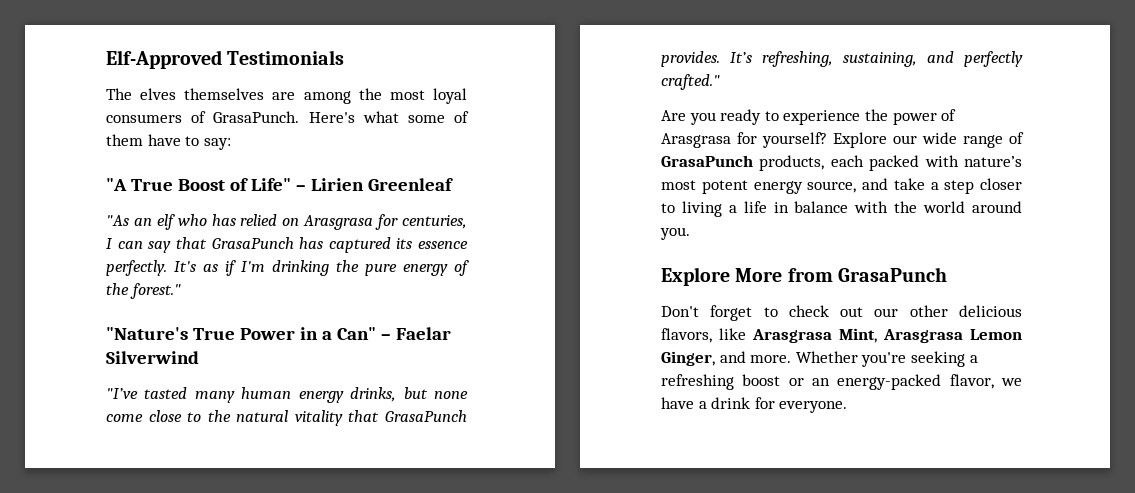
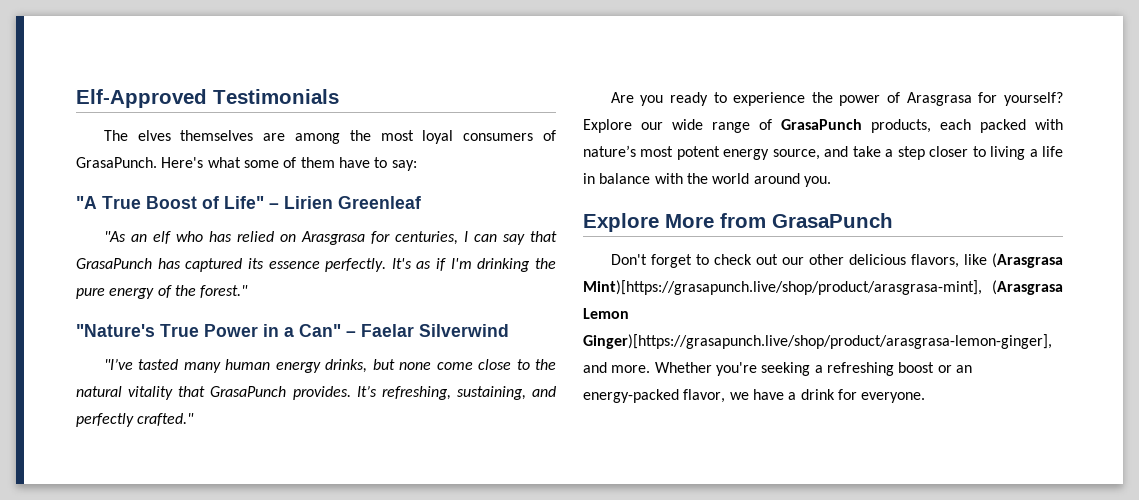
- Don't forget to check out our other delicious flavors, like Arasgrasa Mint, Arasgrasa Lemon Ginger, and more.
+ Don't forget to check out our other delicious flavors, like (Arasgrasa Mint)[https://grasapunch.live/shop/product/arasgrasa-mint], (Arasgrasa Lemon Ginger)[https://grasapunch.live/shop/product/arasgrasa-lemon-ginger], and more.

